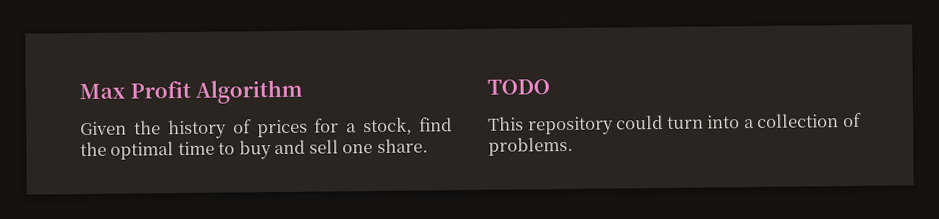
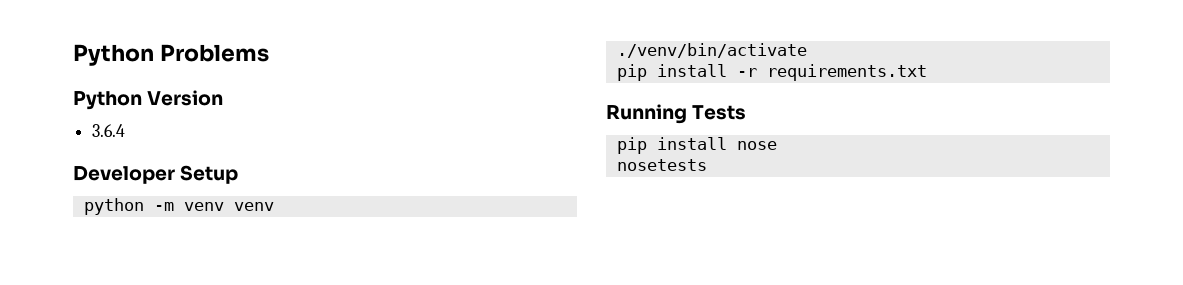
- Max Profit Algorithm
- Given the history of prices for a stock, find the optimal time to buy and sell one share.
- TODO
- This repository could turn into a collection of problems.
+ Python Problems
+ Python Version
+ 3.6.4
+ Developer Setup
+ python -m venv venv
+ ./venv/bin/activate
+ pip install -r requirements.txt
+ Running Tests
+ pip install nose
+ nosetests

